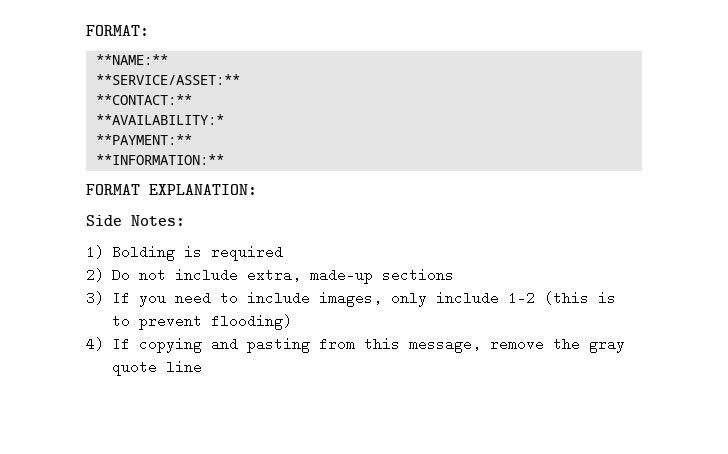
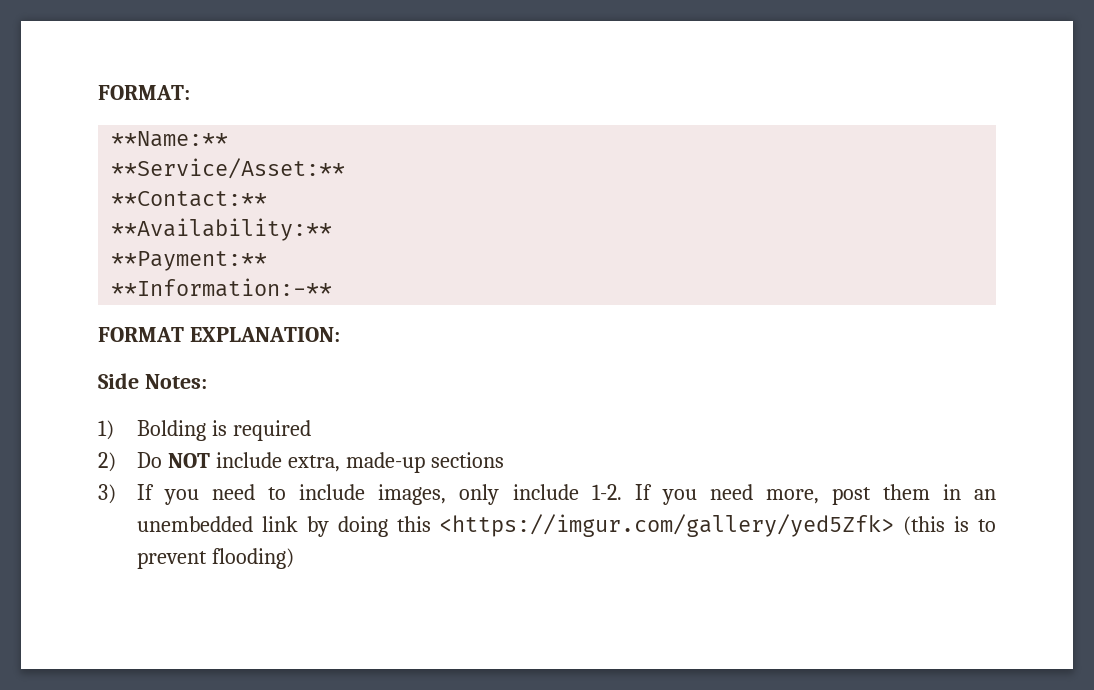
- **NAME:**
- **SERVICE/ASSET:**
- **CONTACT:**
- **AVAILABILITY:*
- **PAYMENT:**
- **INFORMATION:**
+ **Name:**
+ **Service/Asset:**
+ **Contact:**
+ **Availability:**
+ **Payment:**
+ **Information:-**
- 2) Do not include extra, made-up sections
+ 2) Do NOT include extra, made-up sections
- 3) If you need to include images, only include 1-2 (this is to prevent flooding)
+ 3) If you need to include images, only include 1-2. If you need more, post them in an unembedded link by doing this <https://imgur.com/gallery/yed5Zfk> (this is to prevent flooding)
- 4) If copying and pasting from this message, remove the gray quote line

